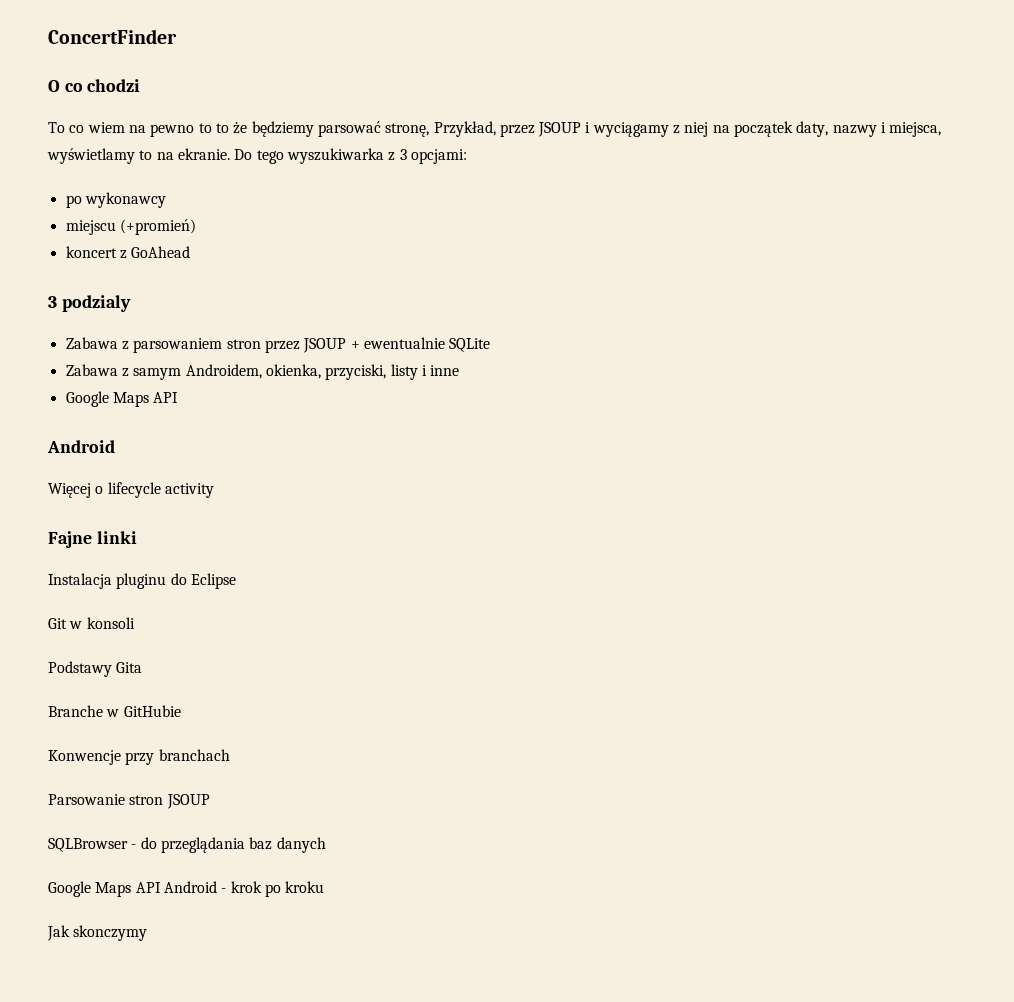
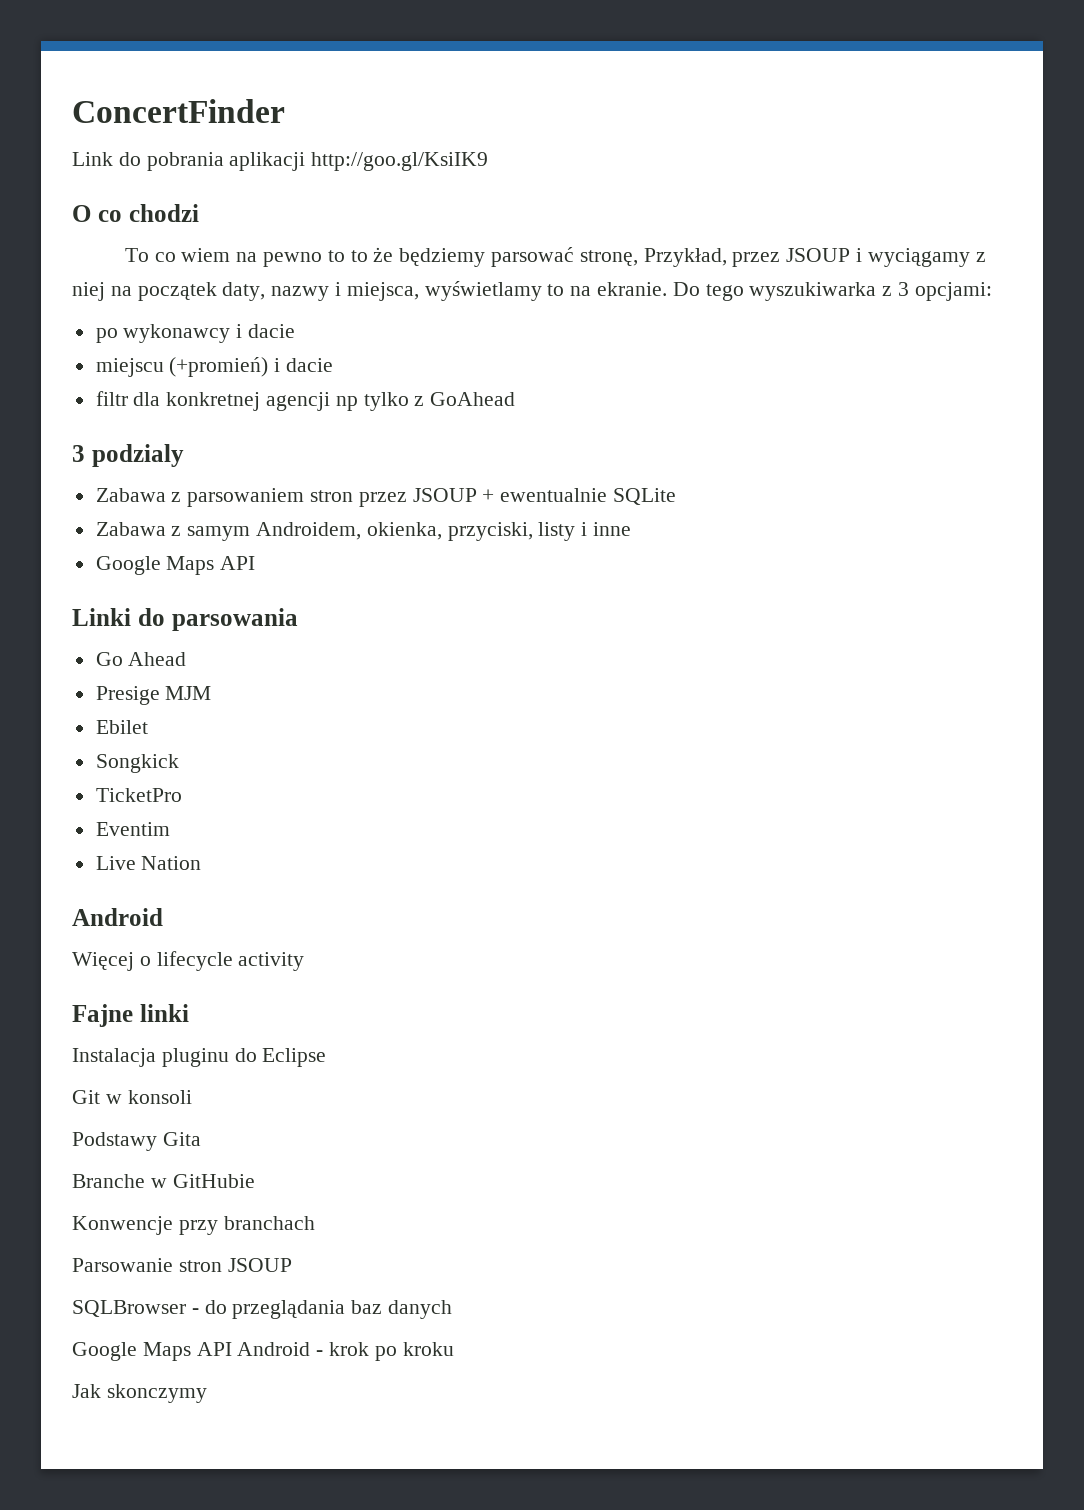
+ Link do pobrania aplikacji http://goo.gl/KsiIK9
- po wykonawcy
+ po wykonawcy i dacie
- miejscu (+promień)
- koncert z GoAhead
+ miejscu (+promień) i dacie
+ filtr dla konkretnej agencji np tylko z GoAhead
+ Linki do parsowania
+ Go Ahead
+ Presige MJM
+ Ebilet
+ Songkick
+ TicketPro
+ Eventim
+ Live Nation

